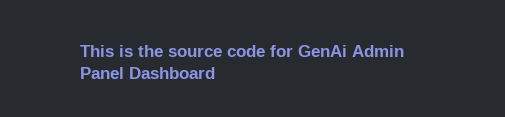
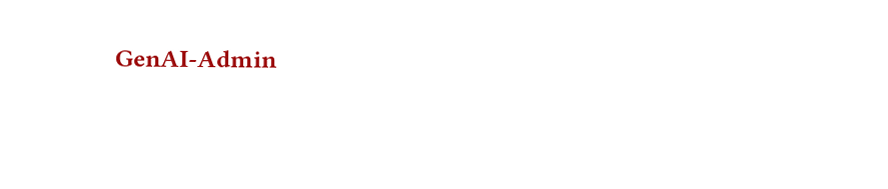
- This is the source code for GenAi Admin Panel Dashboard
+ GenAI-Admin

